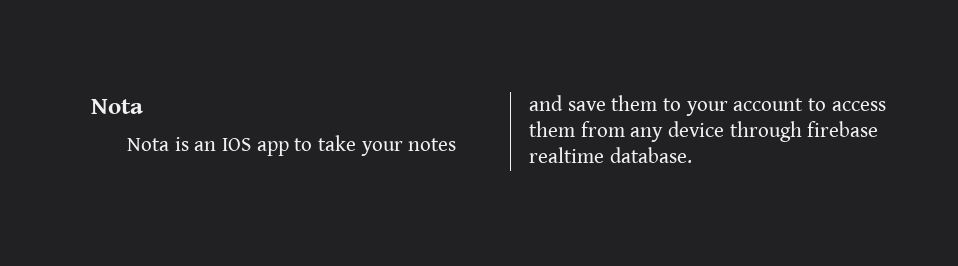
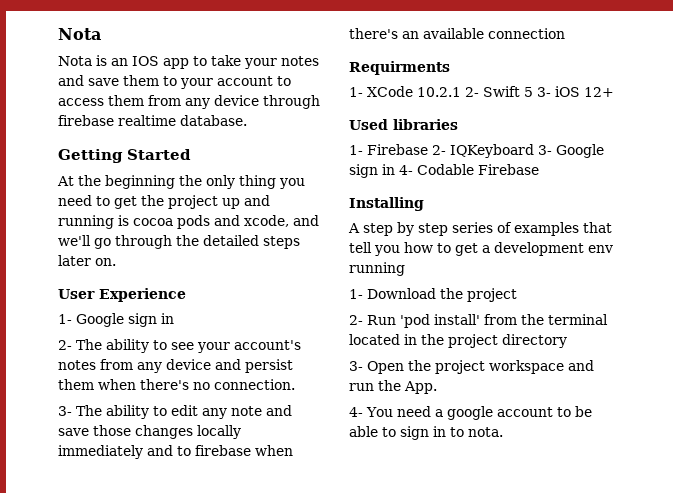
+ Getting Started
+ At the beginning the only thing you need to get the project up and running is cocoa pods and xcode, and we'll go through the detailed steps later on.
+ User Experience
+ 1- Google sign in
+ 2- The ability to see your account's notes from any device and persist them when there's no connection.
+ 3- The ability to edit any note and save those changes locally immediately and to firebase when there's an available connection
+ Requirments
+ 1- XCode 10.2.1 2- Swift 5 3- iOS 12+
+ Used libraries
+ 1- Firebase 2- IQKeyboard 3- Google sign in 4- Codable Firebase
+ Installing
+ A step by step series of examples that tell you how to get a development env running
+ 1- Download the project
+ 2- Run 'pod install' from the terminal located in the project directory
+ 3- Open the project workspace and run the App.
+ 4- You need a google account to be able to sign in to nota.

